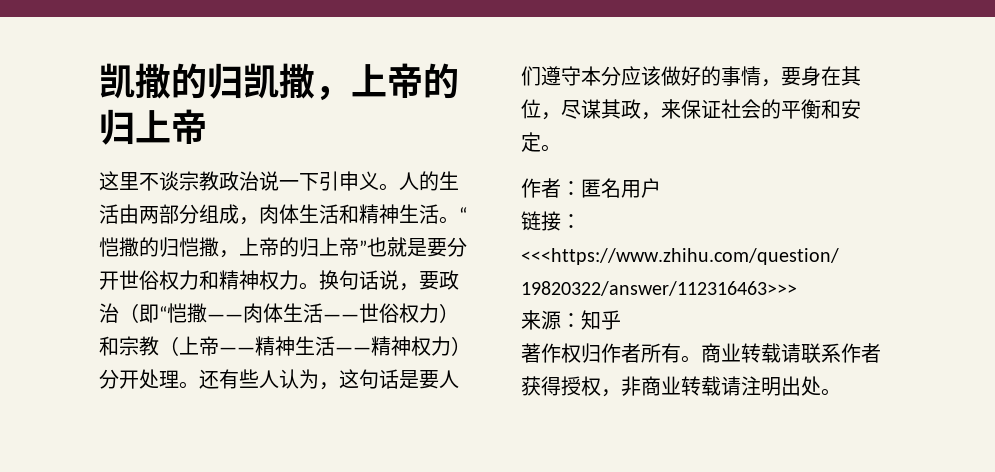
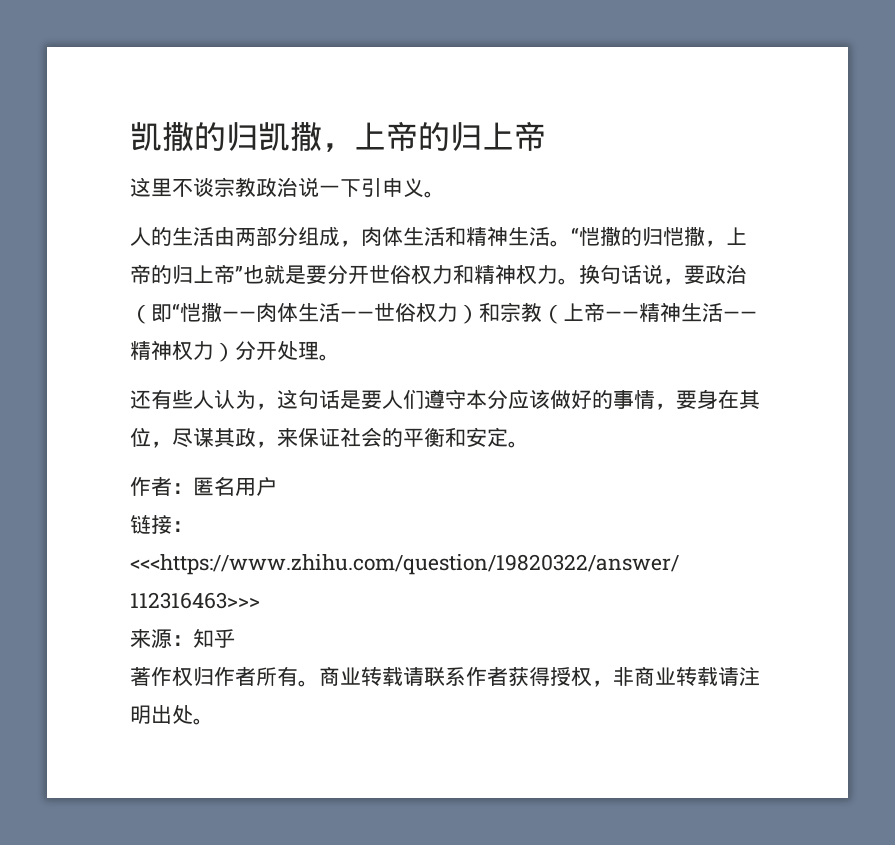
- 这里不谈宗教政治说一下引申义。人的生活由两部分组成，肉体生活和精神生活。
+ 这里不谈宗教政治说一下引申义。
+ 人的生活由两部分组成，肉体生活和精神生活。
- 换句话说，要政治（即“恺撒——肉体生活——世俗权力）和宗教（上帝——精神生活——精神权力）分开处理。还有些人认为，这句话是要人们遵守本分应该做好的事情，要身在其位，尽谋其政，来保证社会的平衡和安定。
+ 换句话说，要政治（即“恺撒——肉体生活——世俗权力）和宗教（上帝——精神生活——精神权力）分开处理。
+ 还有些人认为，这句话是要人们遵守本分应该做好的事情，要身在其位，尽谋其政，来保证社会的平衡和安定。

